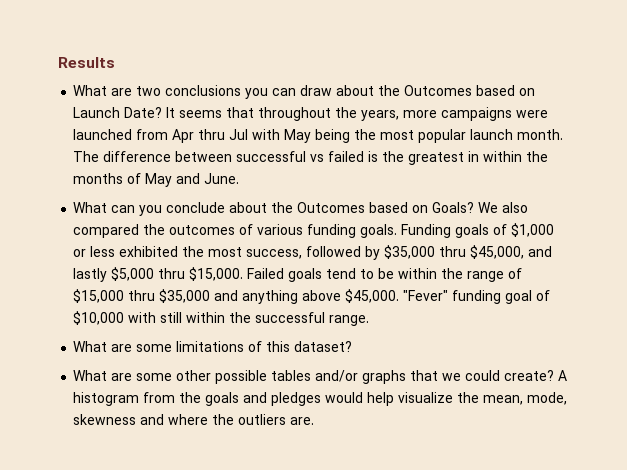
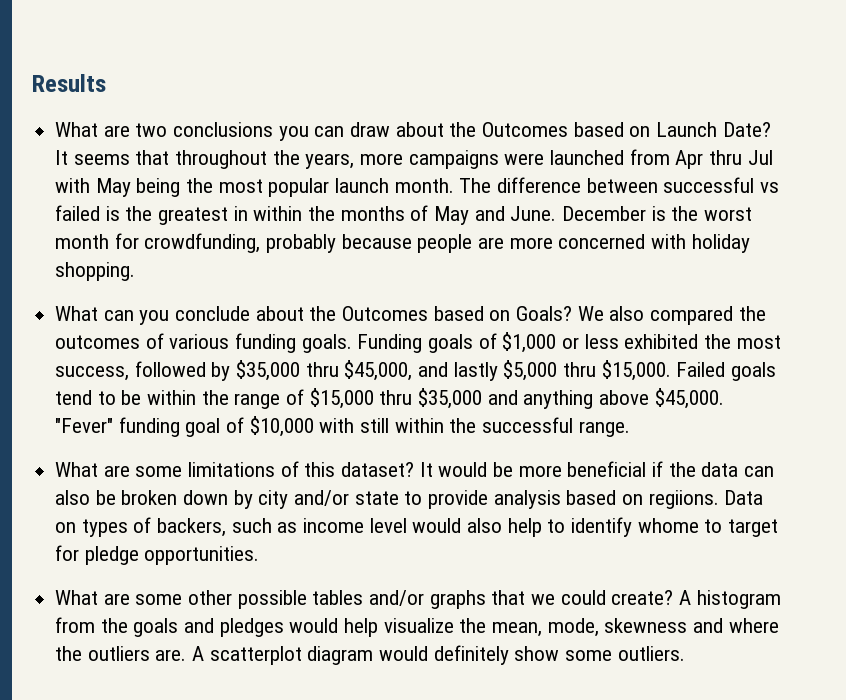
+ December is the worst month for crowdfunding, probably because people are more concerned with holiday shopping.
+ It would be more beneficial if the data can also be broken down by city and/or state to provide analysis based on regiions. Data on types of backers, such as income level would also help to identify whome to target for pledge opportunities.
+ A scatterplot diagram would definitely show some outliers.

